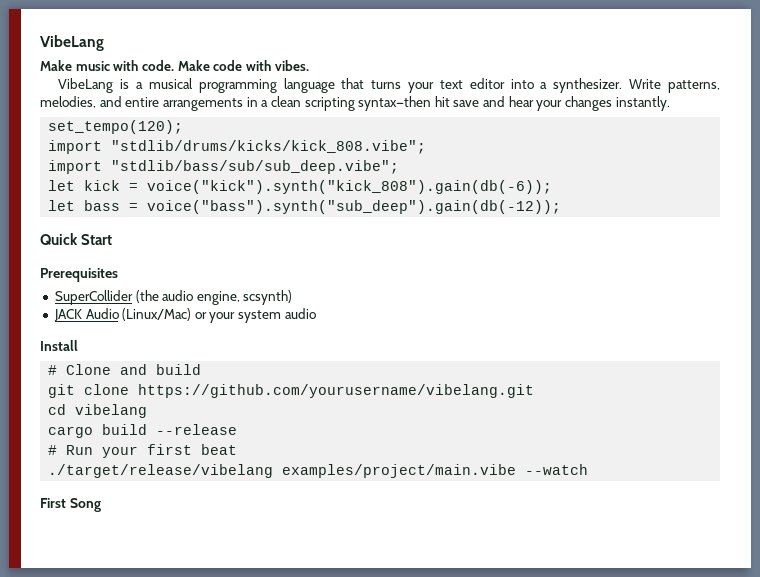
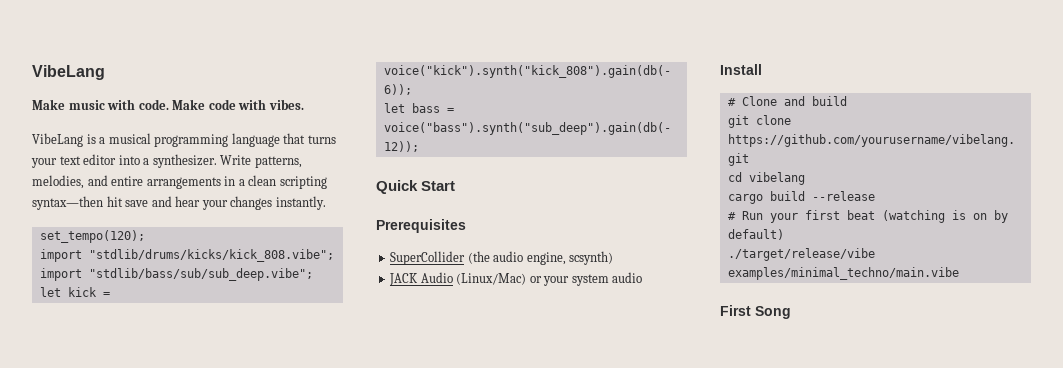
- # Run your first beat
- ./target/release/vibelang examples/project/main.vibe --watch
+ # Run your first beat (watching is on by default)
+ ./target/release/vibe examples/minimal_techno/main.vibe

